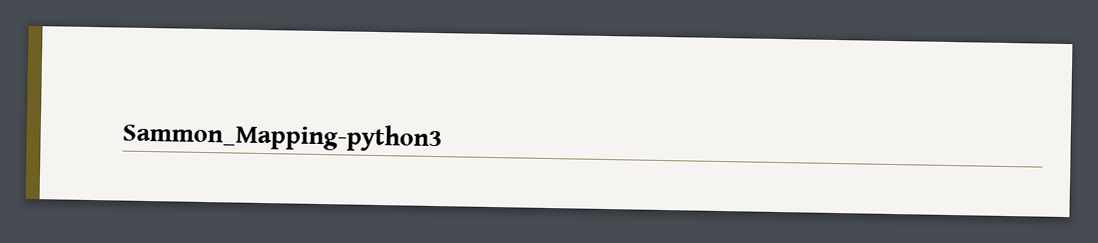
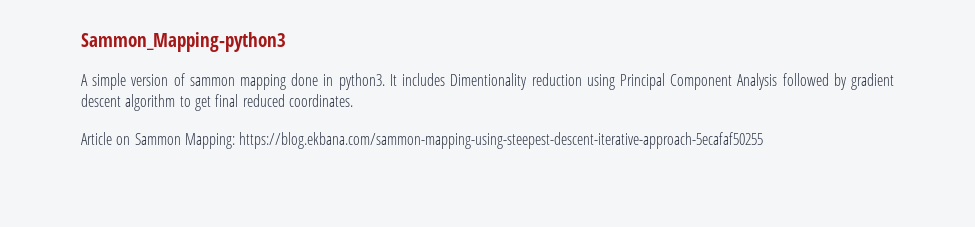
+ A simple version of sammon mapping done in python3. It includes Dimentionality reduction using Principal Component Analysis followed by gradient descent algorithm to get final reduced coordinates.
+ Article on Sammon Mapping: https://blog.ekbana.com/sammon-mapping-using-steepest-descent-iterative-approach-5ecafaf50255

